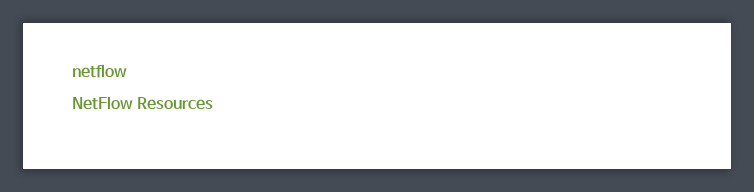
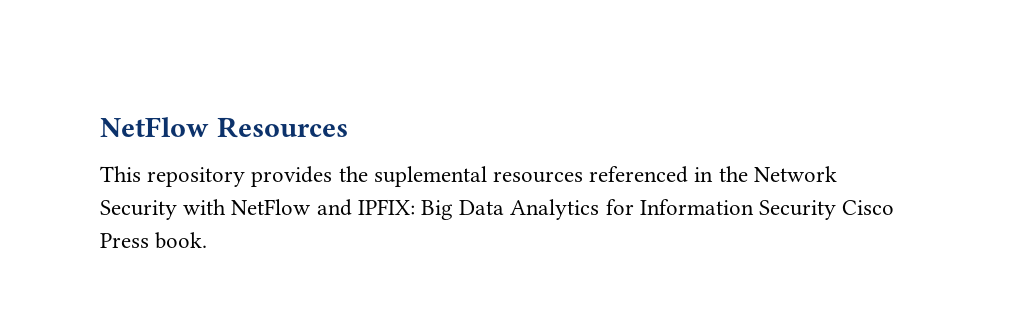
- netflow
+ This repository provides the suplemental resources referenced in the Network Security with NetFlow and IPFIX: Big Data Analytics for Information Security Cisco Press book.

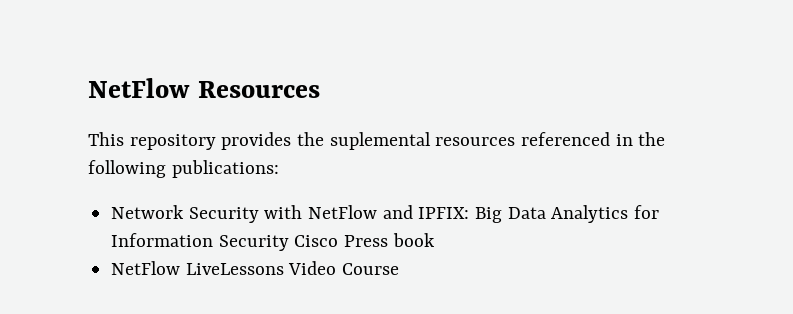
- This repository provides the suplemental resources referenced in the Network Security with NetFlow and IPFIX: Big Data Analytics for Information Security Cisco Press book.
+ This repository provides the suplemental resources referenced in the following publications:
+ Network Security with NetFlow and IPFIX: Big Data Analytics for Information Security Cisco Press book
+ NetFlow LiveLessons Video Course

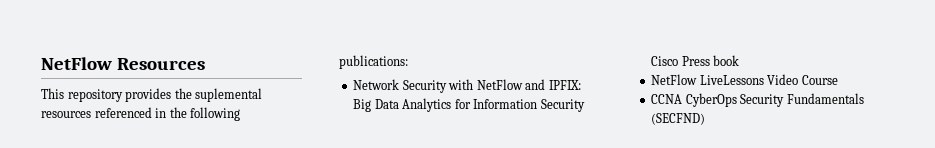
+ CCNA CyberOps Security Fundamentals (SECFND)

